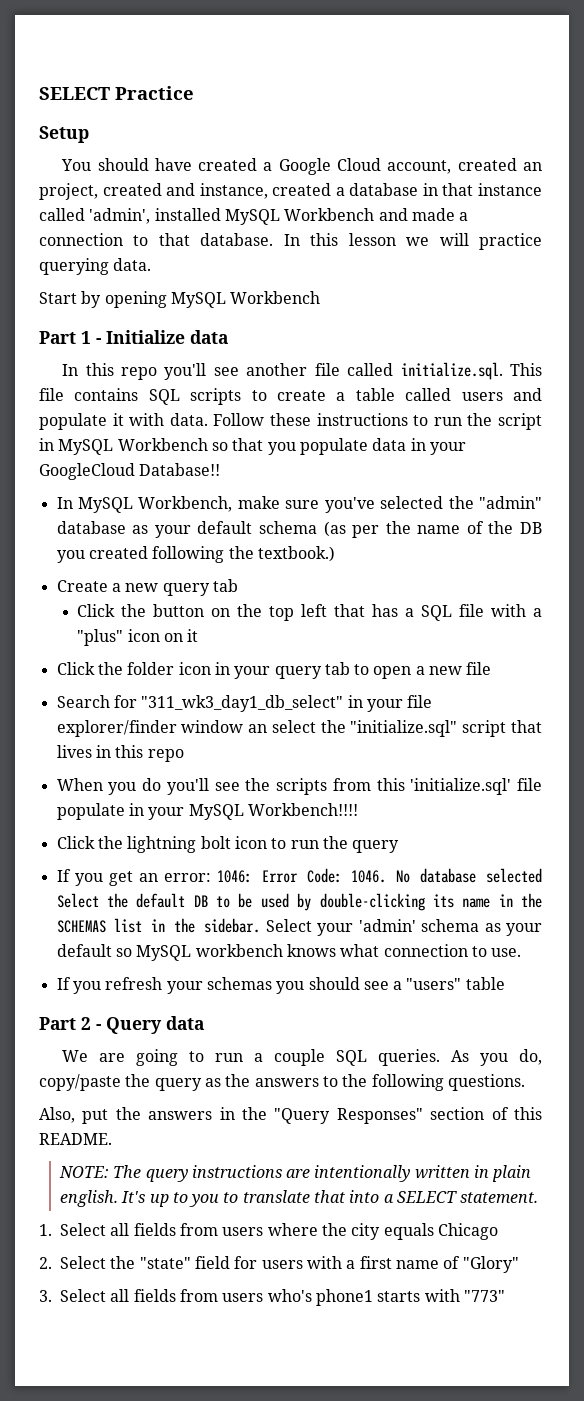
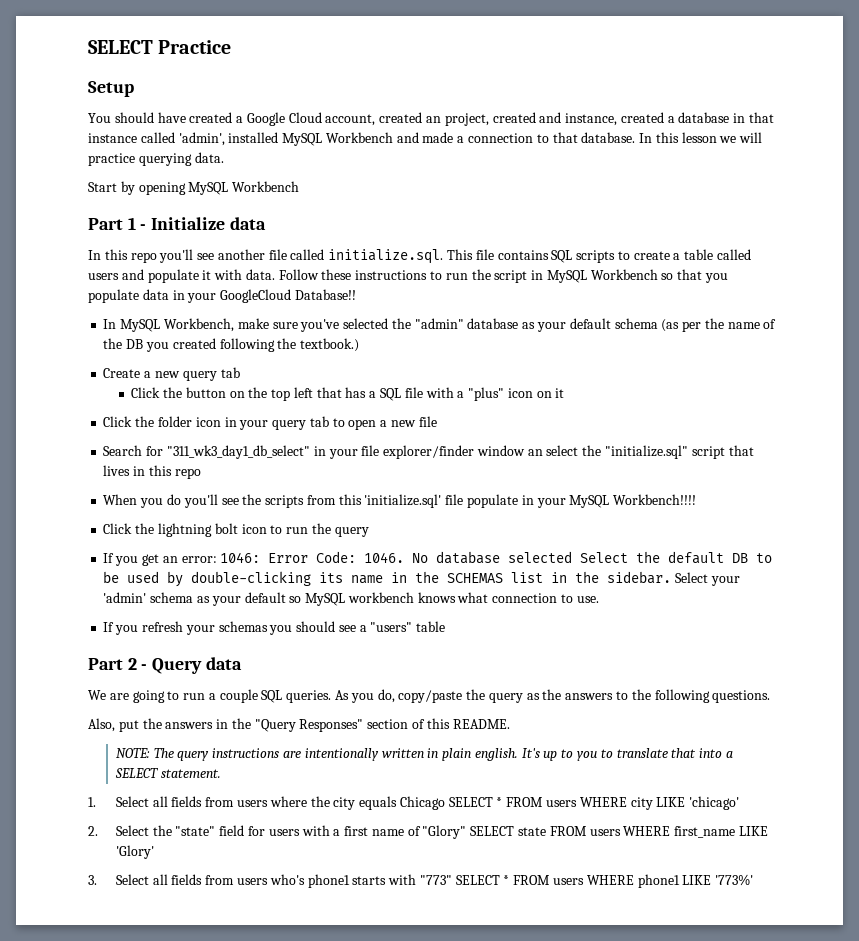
- 1. Select all fields from users where the city equals Chicago
+ 1. Select all fields from users where the city equals Chicago SELECT * FROM users WHERE city LIKE 'chicago'
- 2. Select the "state" field for users with a first name of "Glory"
+ 2. Select the "state" field for users with a first name of "Glory" SELECT state FROM users WHERE first_name LIKE 'Glory'
- 3. Select all fields from users who's phone1 starts with "773"
+ 3. Select all fields from users who's phone1 starts with "773" SELECT * FROM users WHERE phone1 LIKE '773%'

